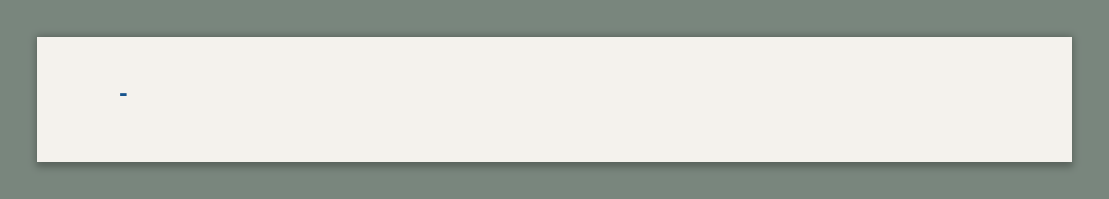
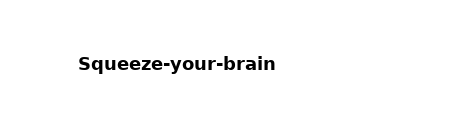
- -
+ Squeeze-your-brain

